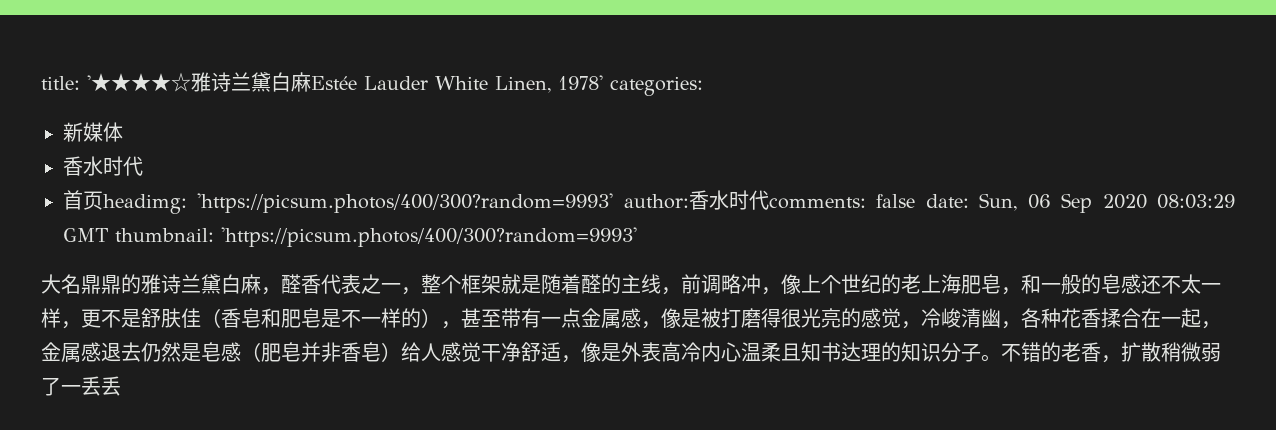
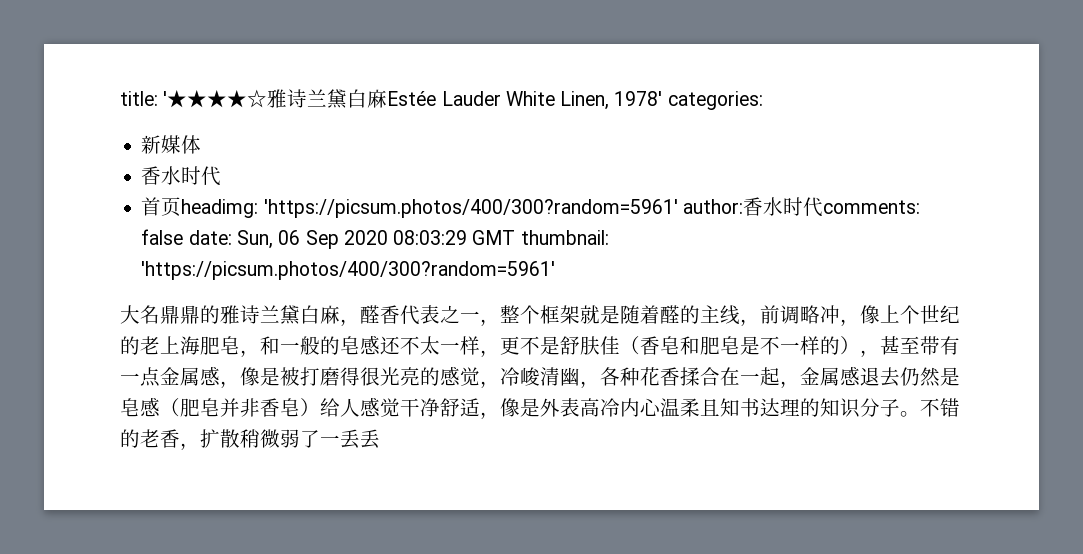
- 首页headimg: 'https://picsum.photos/400/300?random=9993' author:香水时代comments: false date: Sun, 06 Sep 2020 08:03:29 GMT thumbnail: 'https://picsum.photos/400/300?random=9993'
+ 首页headimg: 'https://picsum.photos/400/300?random=5961' author:香水时代comments: false date: Sun, 06 Sep 2020 08:03:29 GMT thumbnail: 'https://picsum.photos/400/300?random=5961'

